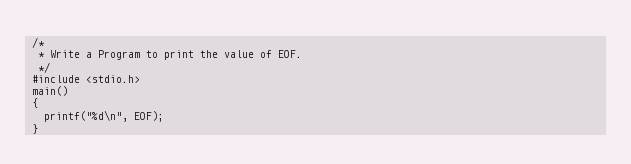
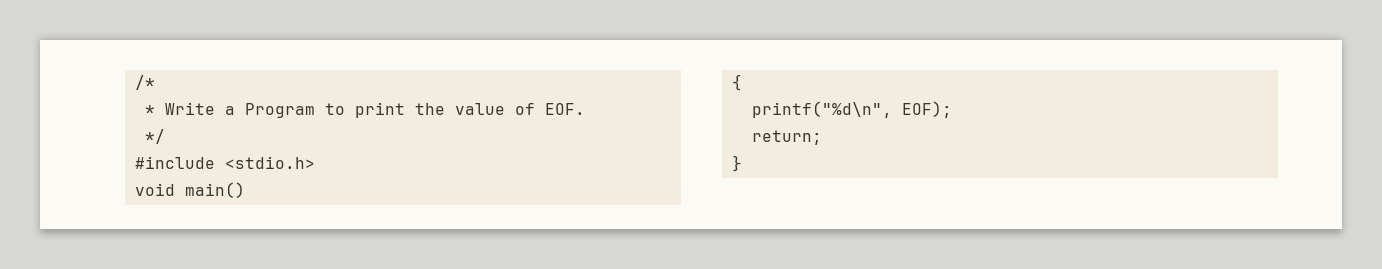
- main()
+ void main()
+ return;

